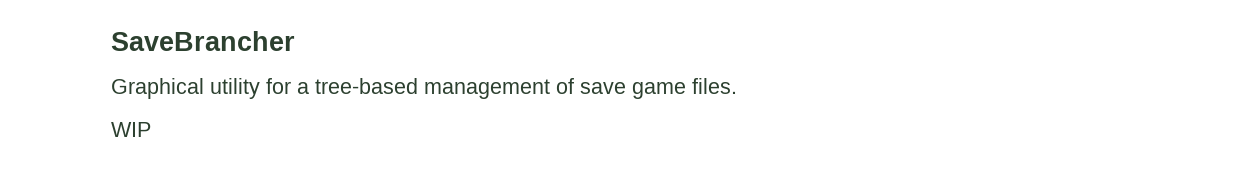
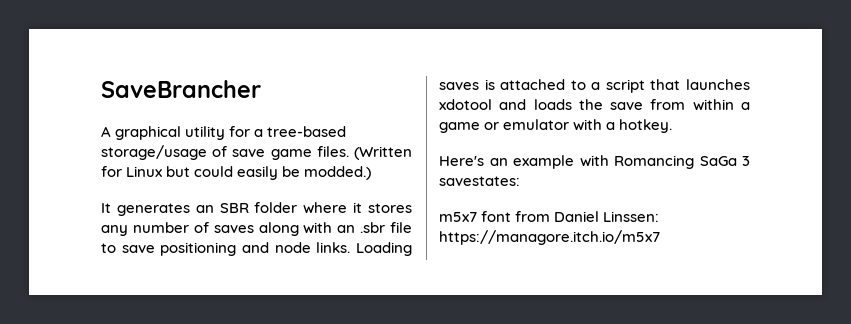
- Graphical utility for a tree-based management of save game files.
- WIP
+ A graphical utility for a tree-based storage/usage of save game files. (Written for Linux but could easily be modded.)
+ It generates an SBR folder where it stores any number of saves along with an .sbr file to save positioning and node links. Loading saves is attached to a script that launches xdotool and loads the save from within a game or emulator with a hotkey.
+ Here's an example with Romancing SaGa 3 savestates:
+ m5x7 font from Daniel Linssen: https://managore.itch.io/m5x7

